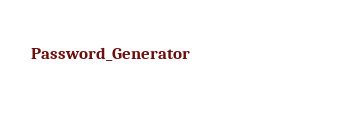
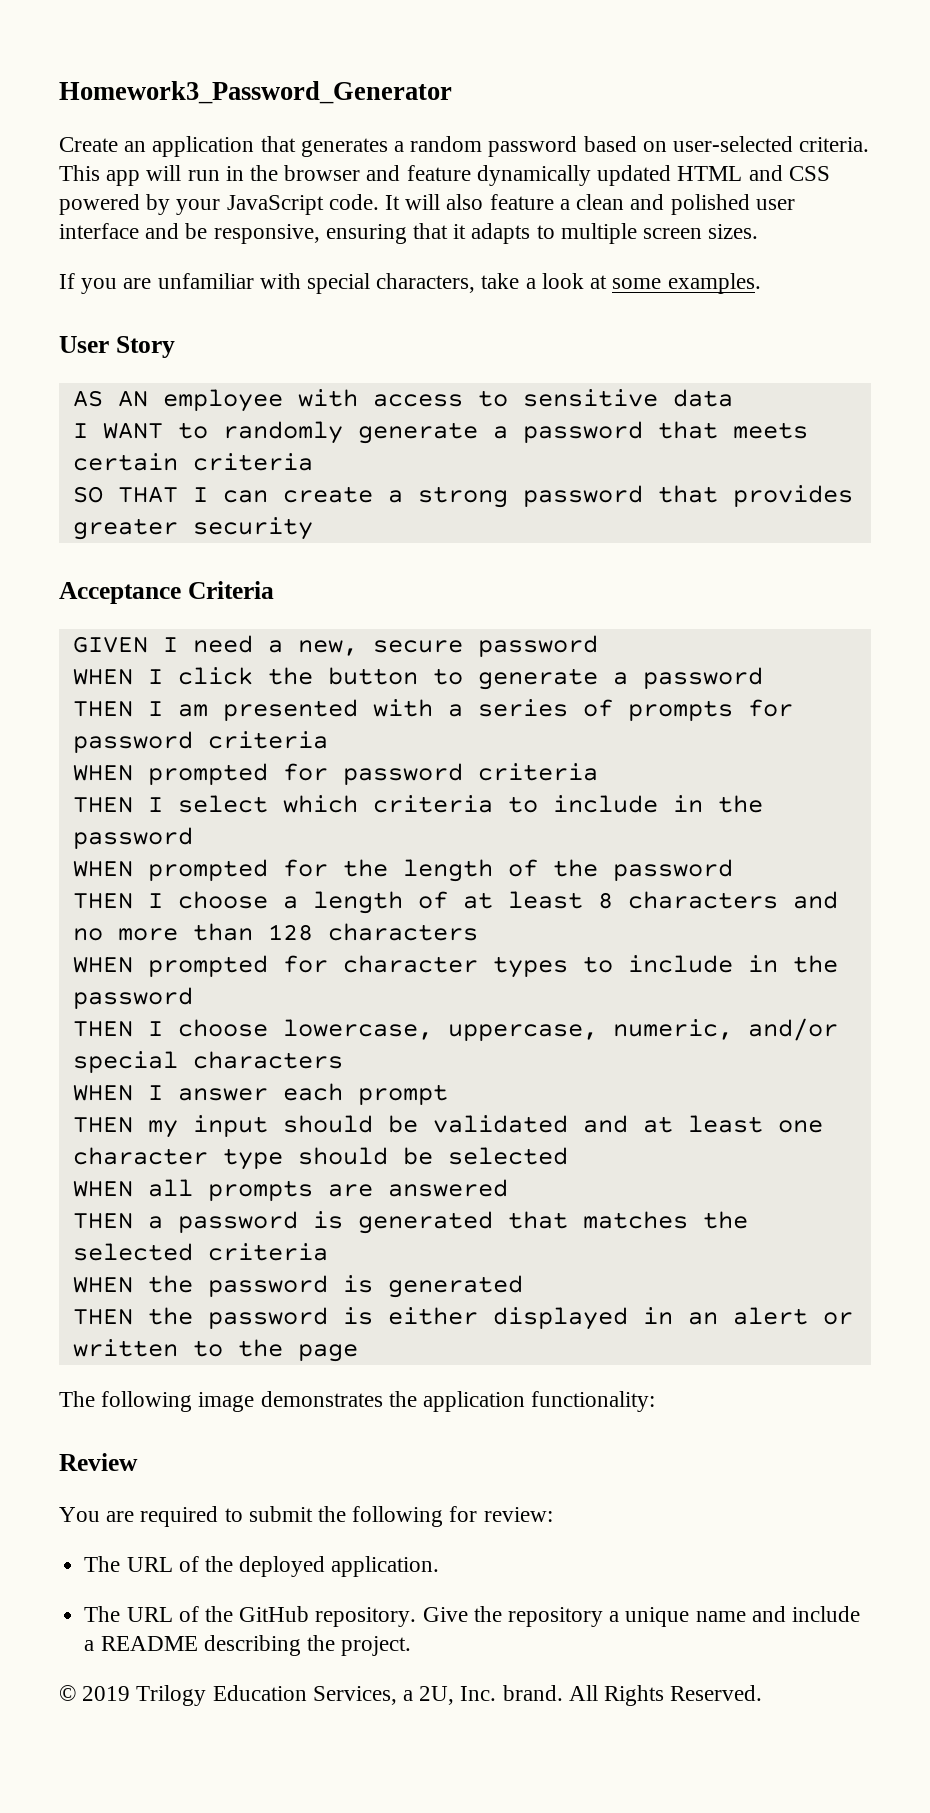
- Password_Generator
+ Homework3_Password_Generator
+ Create an application that generates a random password based on user-selected criteria. This app will run in the browser and feature dynamically updated HTML and CSS powered by your JavaScript code. It will also feature a clean and polished user interface and be responsive, ensuring that it adapts to multiple screen sizes.
+ If you are unfamiliar with special characters, take a look at some examples.
+ User Story
+ AS AN employee with access to sensitive data
+ I WANT to randomly generate a password that meets certain criteria
+ SO THAT I can create a strong password that provides greater security
+ Acceptance Criteria
+ GIVEN I need a new, secure password
+ WHEN I click the button to generate a password
+ THEN I am presented with a series of prompts for password criteria
+ WHEN prompted for password criteria
+ THEN I select which criteria to include in the password
+ WHEN prompted for the length of the password
+ THEN I choose a length of at least 8 characters and no more than 128 characters
+ WHEN prompted for character types to include in the password
+ THEN I choose lowercase, uppercase, numeric, and/or special characters
+ WHEN I answer each prompt
+ THEN my input should be validated and at least one character type should be selected
+ WHEN all prompts are answered
+ THEN a password is generated that matches the selected criteria
+ WHEN the password is generated
+ THEN the password is either displayed in an alert or written to the page
+ The following image demonstrates the application functionality:
+ Review
+ You are required to submit the following for review:
+ The URL of the deployed application.
+ The URL of the GitHub repository. Give the repository a unique name and include a README describing the project.
+ © 2019 Trilogy Education Services, a 2U, Inc. brand. All Rights Reserved.

